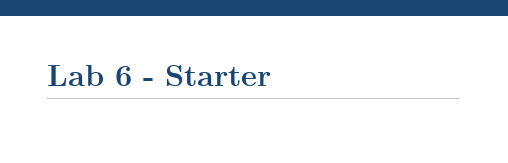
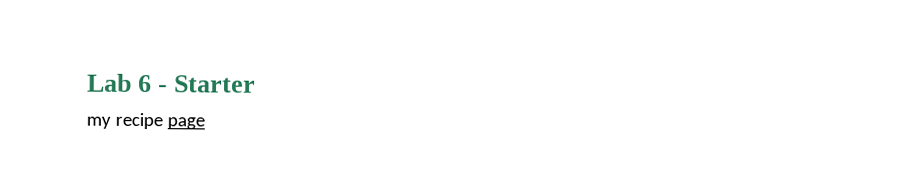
+ my recipe page

